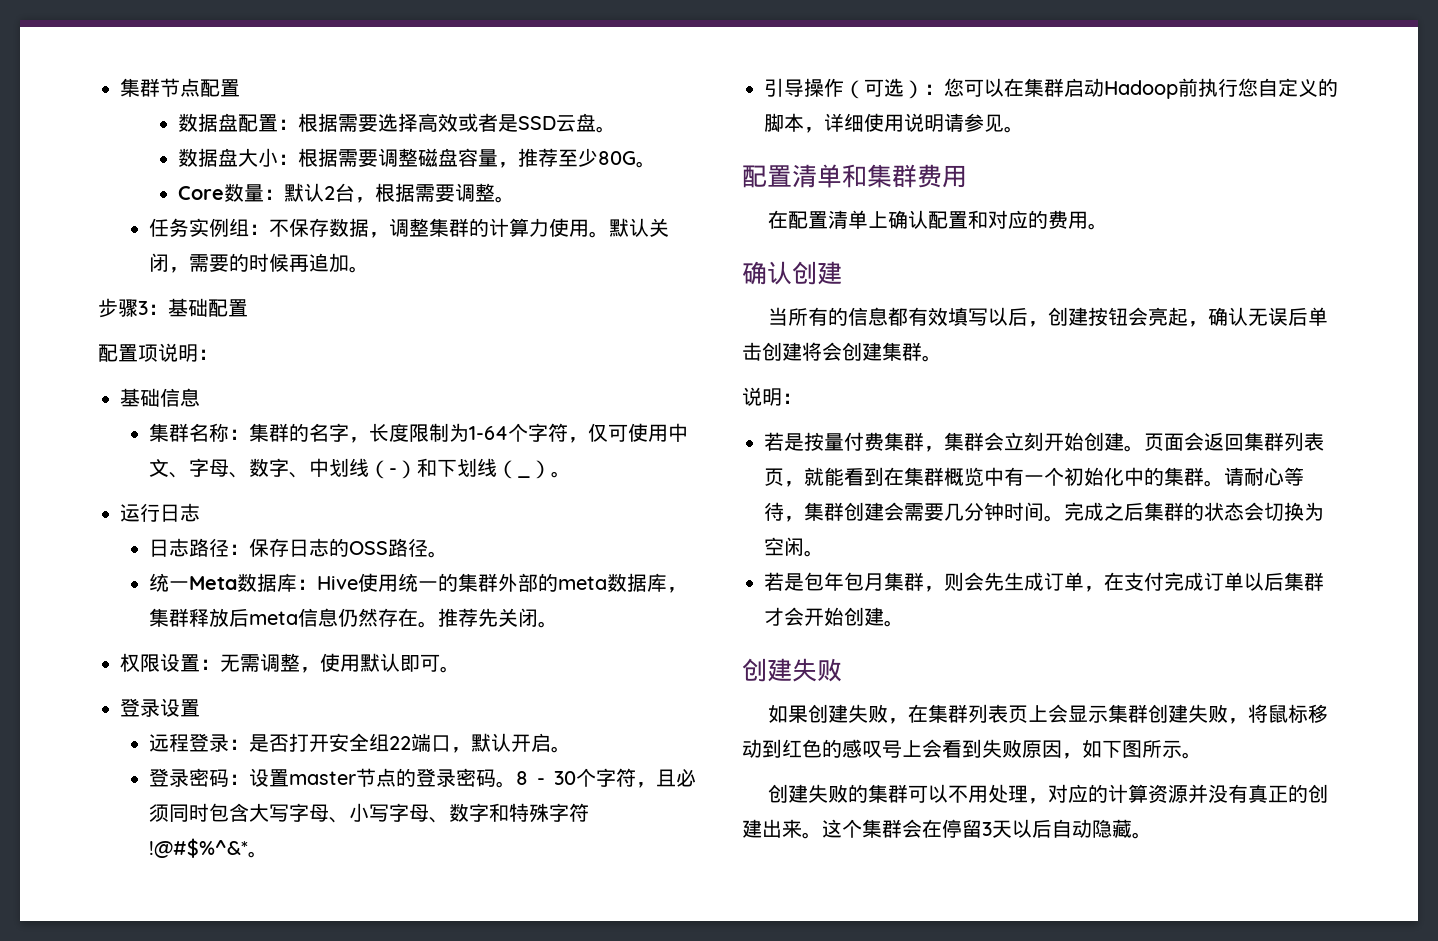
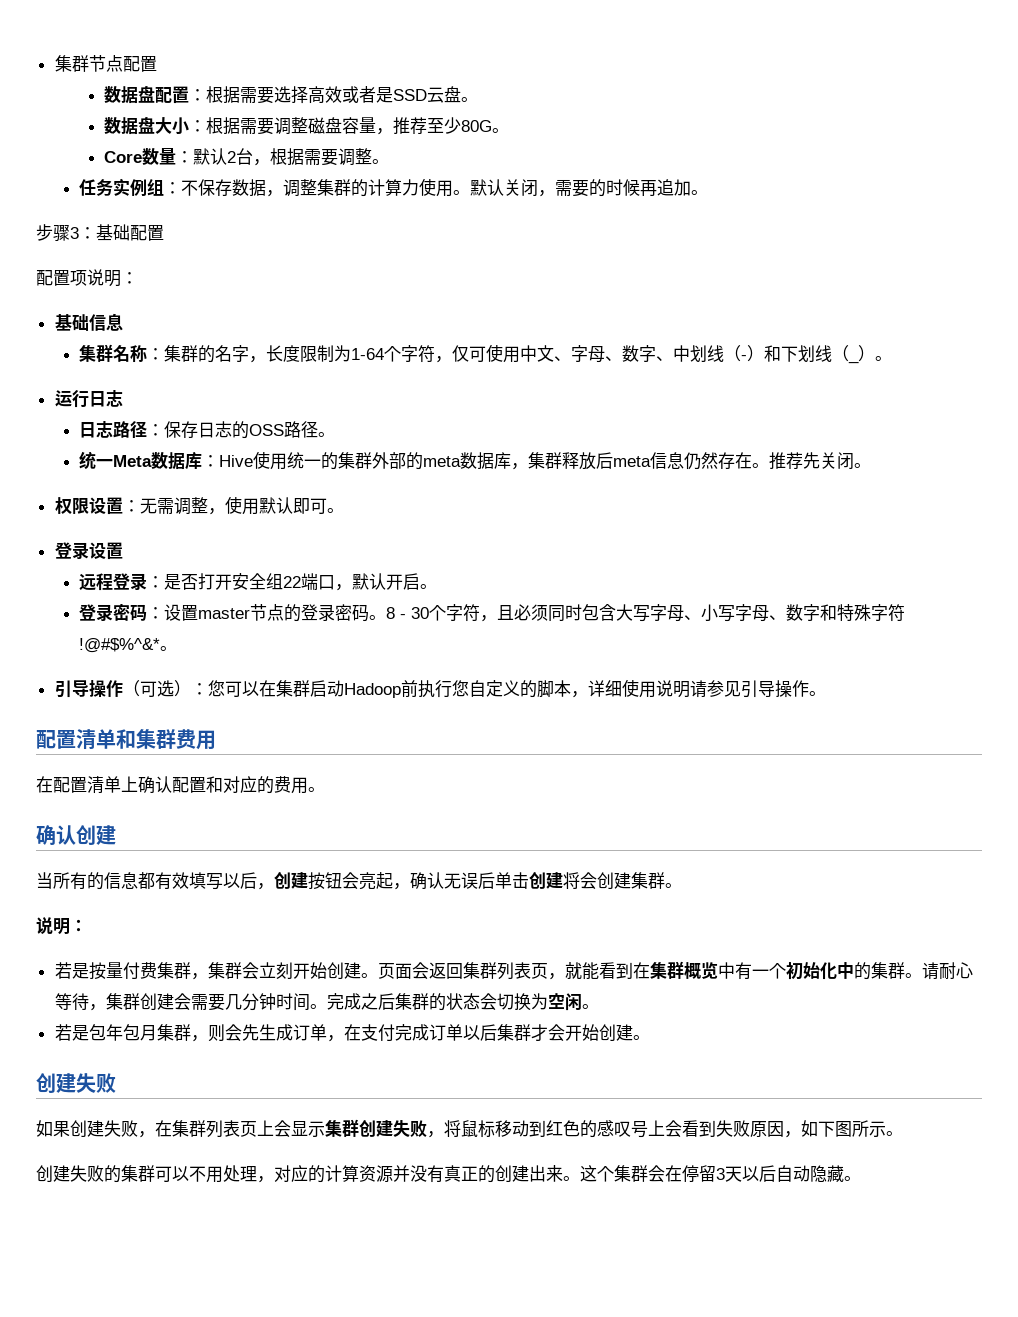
- 引导操作（可选）：您可以在集群启动Hadoop前执行您自定义的脚本，详细使用说明请参见。
+ 引导操作（可选）：您可以在集群启动Hadoop前执行您自定义的脚本，详细使用说明请参见引导操作。

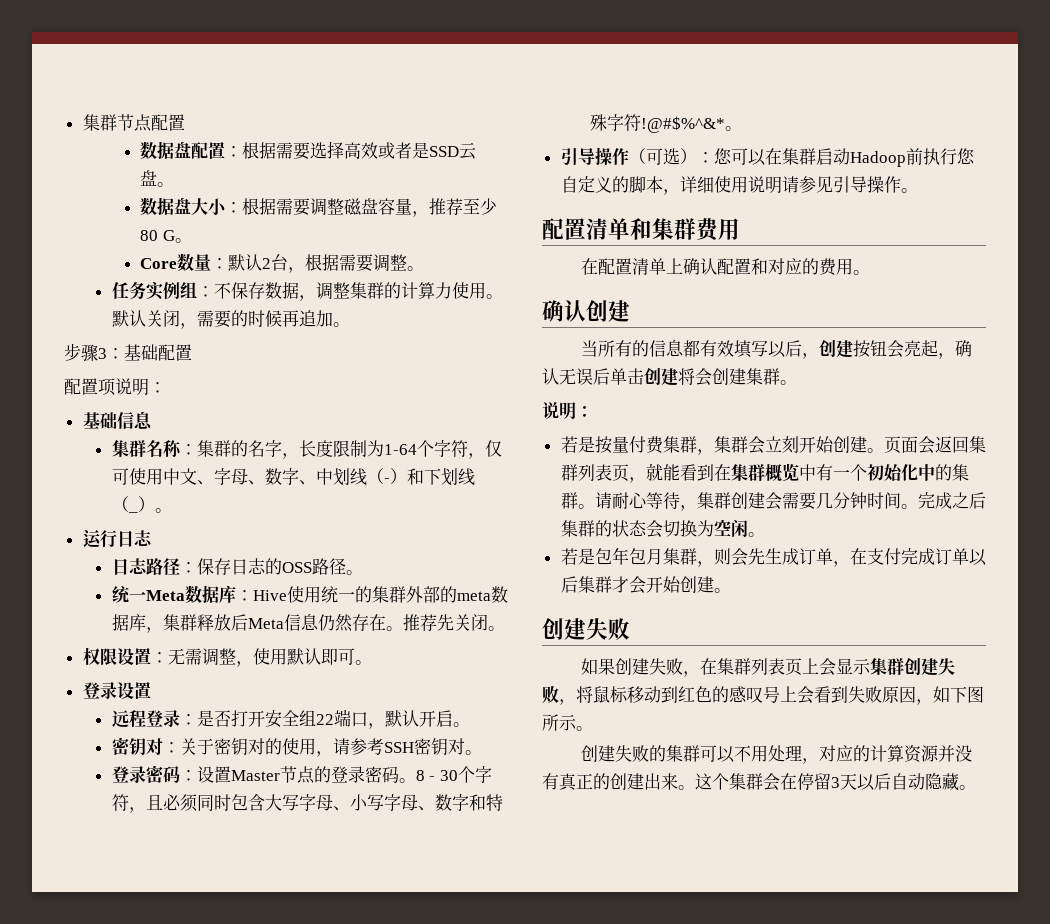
- 数据盘大小：根据需要调整磁盘容量，推荐至少80G。
+ 数据盘大小：根据需要调整磁盘容量，推荐至少80 G。
- 统一Meta数据库：Hive使用统一的集群外部的meta数据库，集群释放后meta信息仍然存在。
+ 统一Meta数据库：Hive使用统一的集群外部的meta数据库，集群释放后Meta信息仍然存在。
+ 密钥对：关于密钥对的使用，请参考SSH密钥对。
- 登录密码：设置master节点的登录密码。
+ 登录密码：设置Master节点的登录密码。

